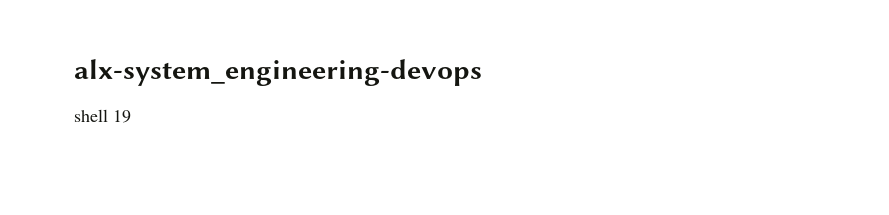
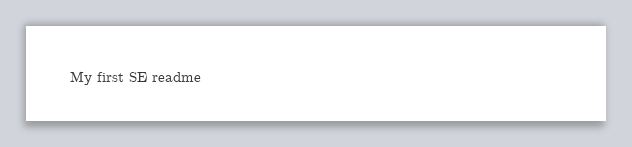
- alx-system_engineering-devops
- shell 19
+ My first SE readme

